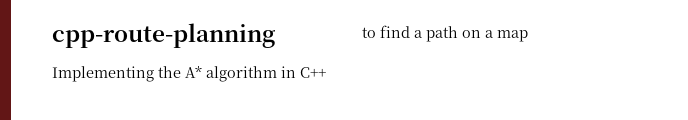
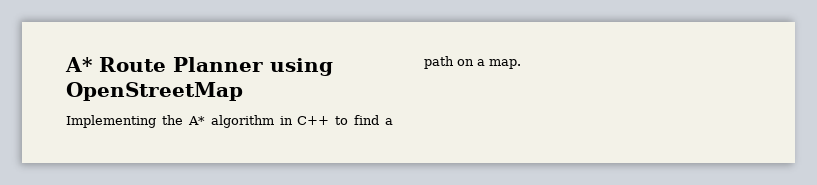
- cpp-route-planning
+ A* Route Planner using OpenStreetMap
- Implementing the A* algorithm in C++ to find a path on a map
+ Implementing the A* algorithm in C++ to find a path on a map.

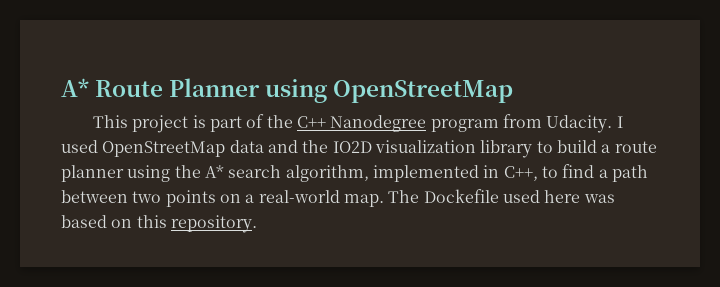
- Implementing the A* algorithm in C++ to find a path on a map.
+ This project is part of the C++ Nanodegree program from Udacity. I used OpenStreetMap data and the IO2D visualization library to build a route planner using the A* search algorithm, implemented in C++, to find a path between two points on a real-world map. The Dockefile used here was based on this repository.

